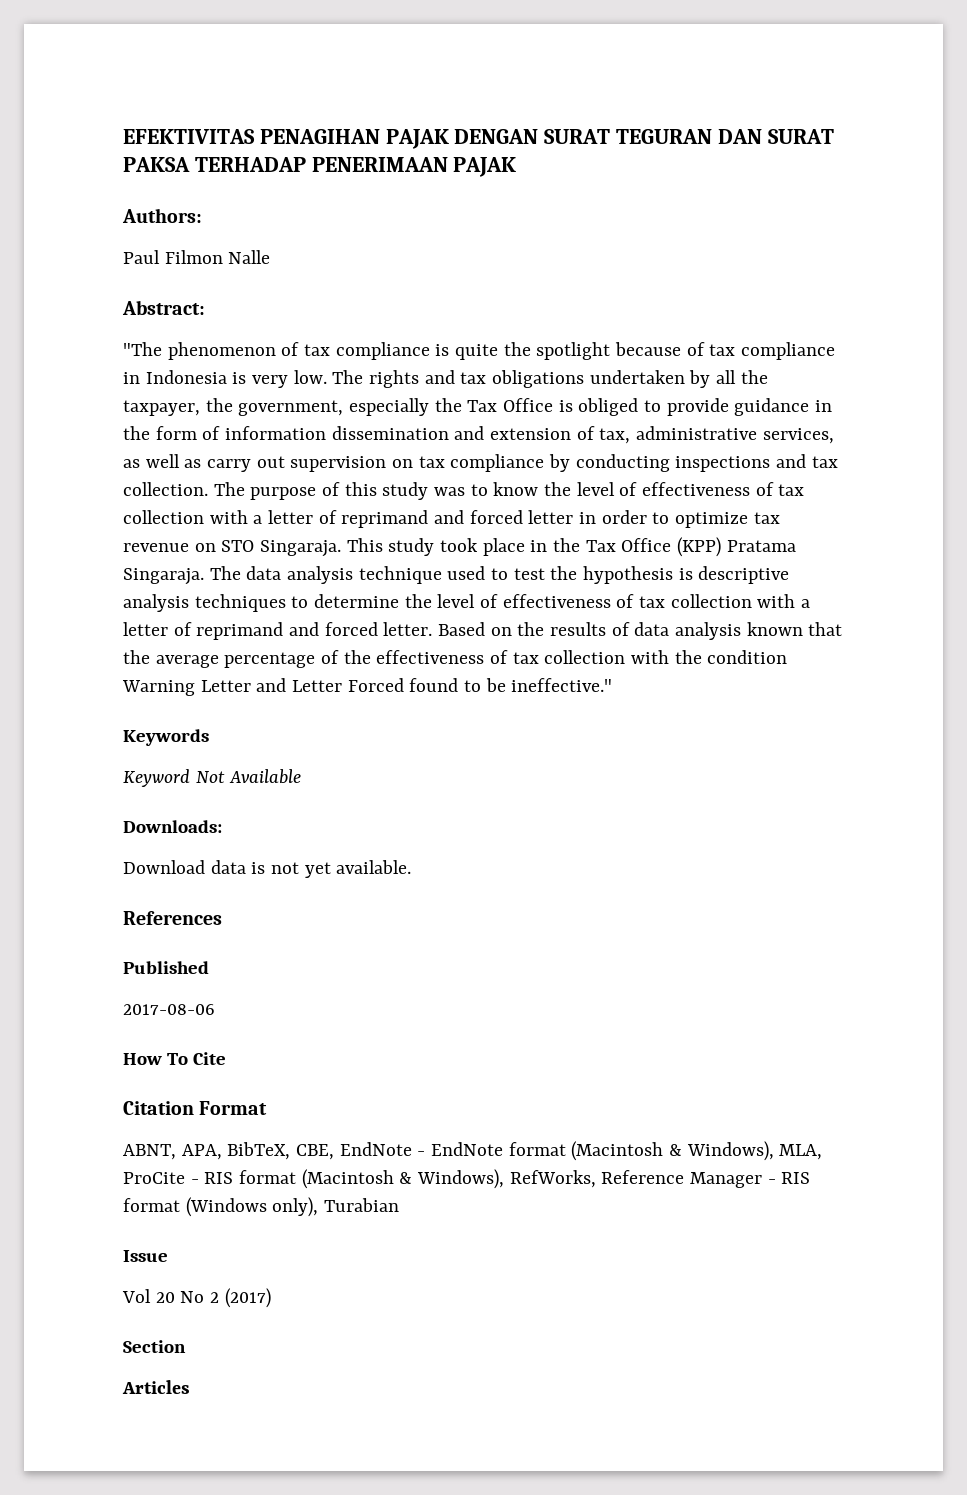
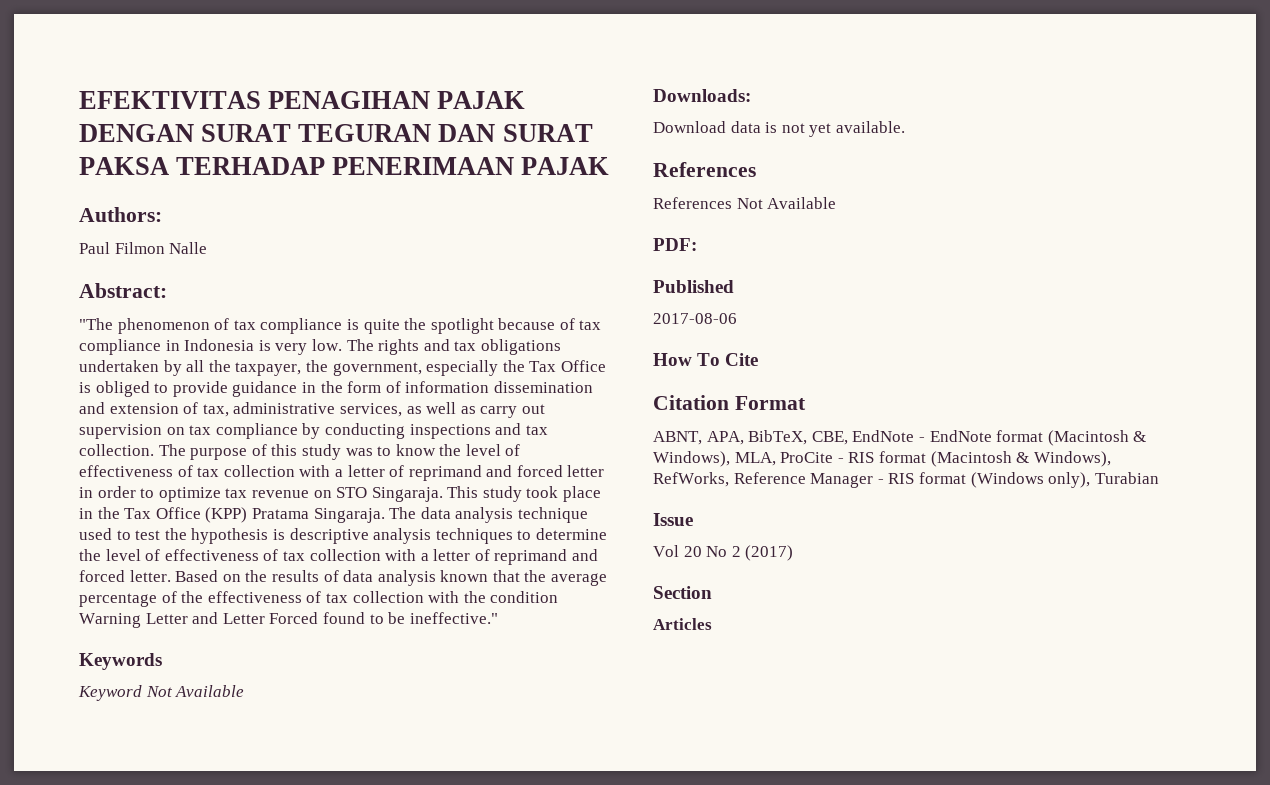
+ References Not Available
+ PDF:

